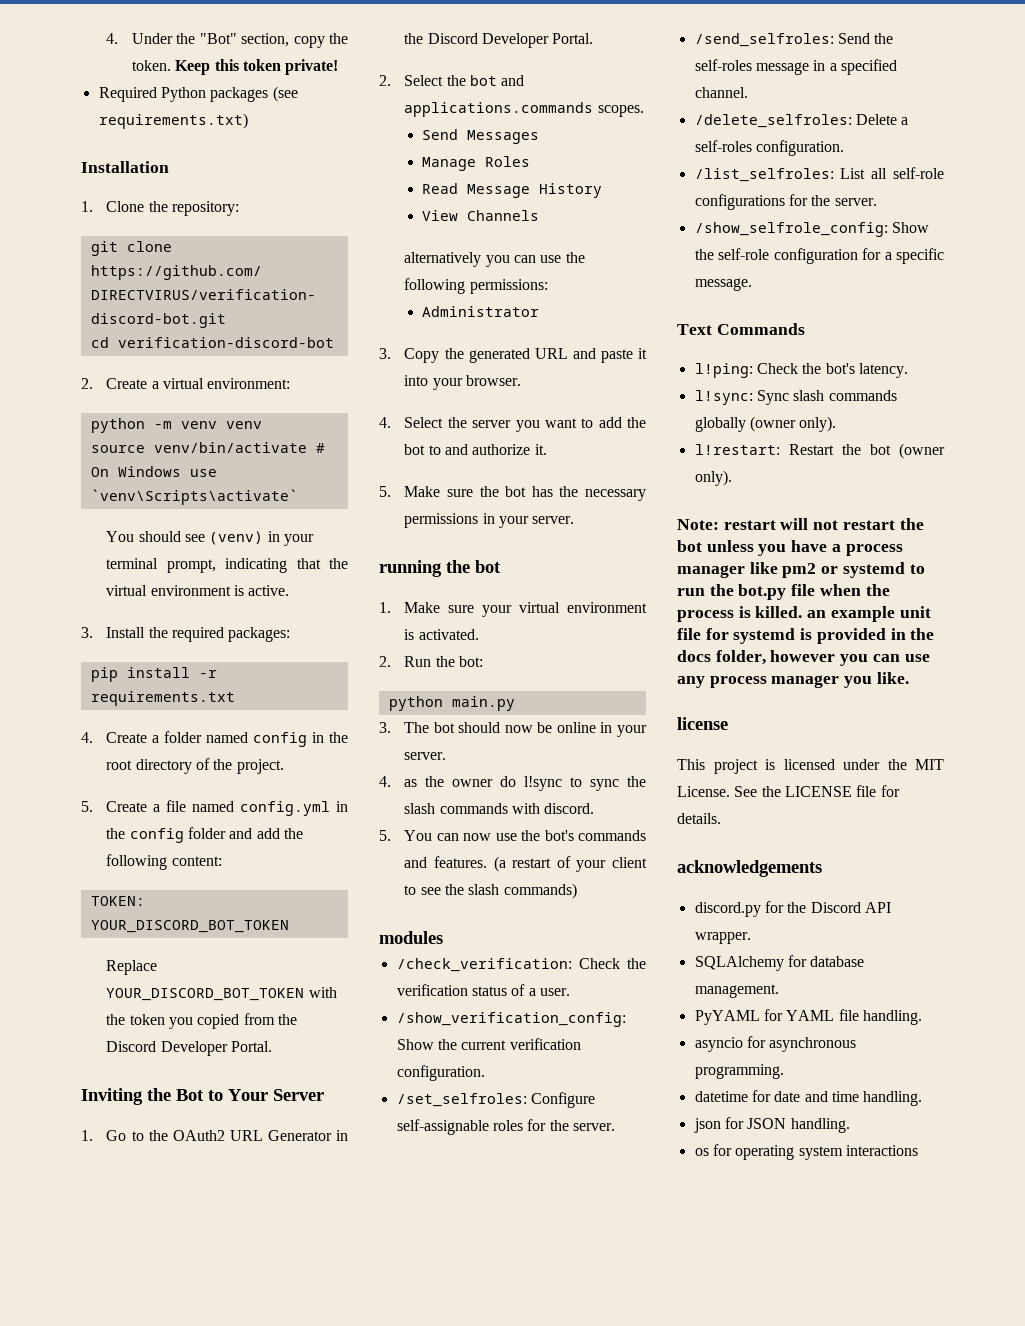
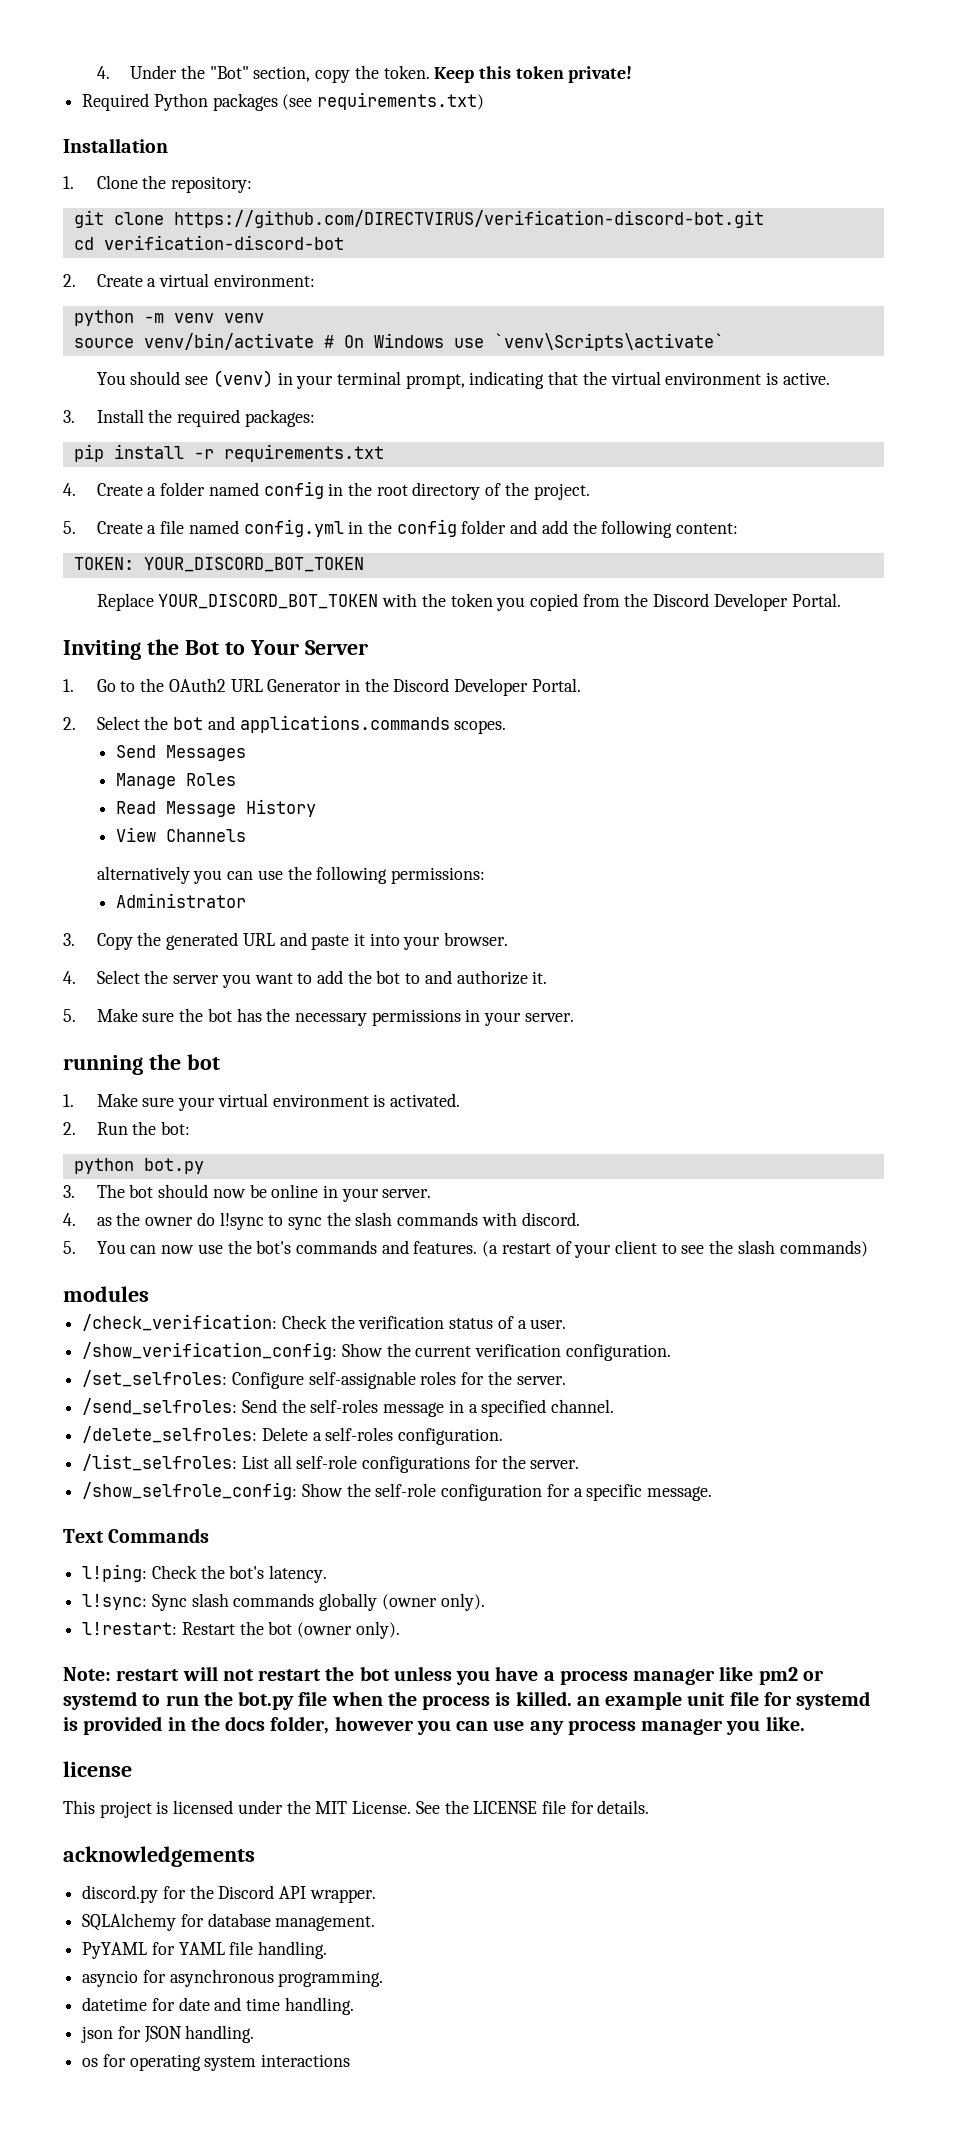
- python main.py
+ python bot.py

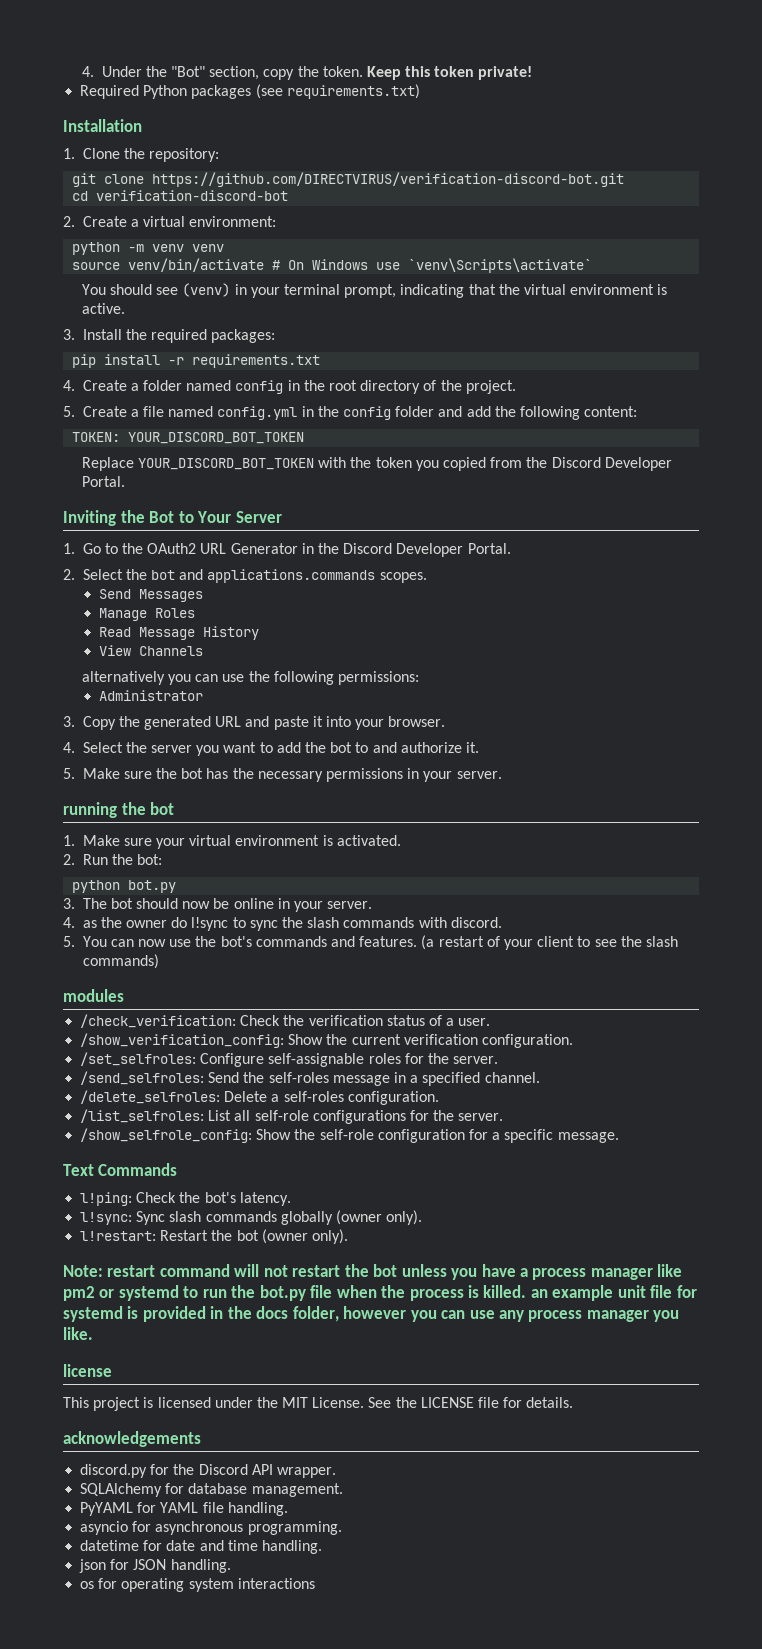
- Note: restart will not restart the bot unless you have a process manager like pm2 or systemd to run the bot.py file when the process is killed. an example unit file for systemd is provided in the docs folder, however you can use any process manager you like.
+ Note: restart command will not restart the bot unless you have a process manager like pm2 or systemd to run the bot.py file when the process is killed. an example unit file for systemd is provided in the docs folder, however you can use any process manager you like.

